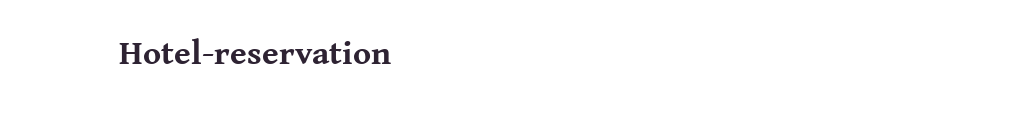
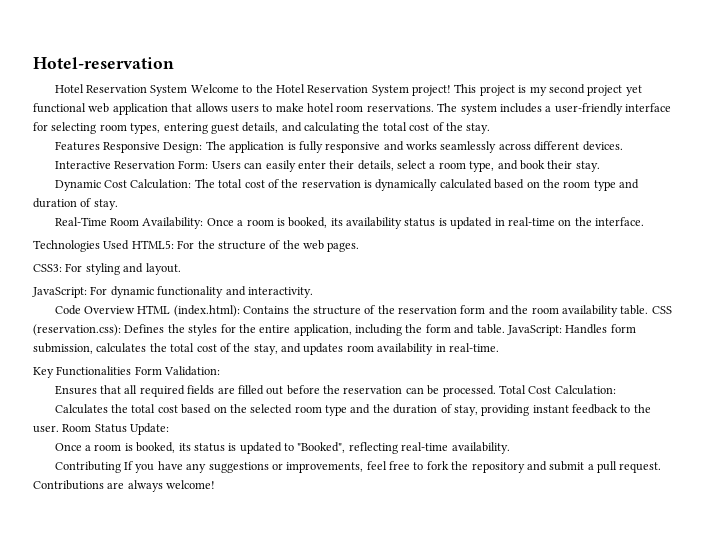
+ Hotel Reservation System Welcome to the Hotel Reservation System project! This project is my second project yet functional web application that allows users to make hotel room reservations. The system includes a user-friendly interface for selecting room types, entering guest details, and calculating the total cost of the stay.
+ Features Responsive Design: The application is fully responsive and works seamlessly across different devices.
+ Interactive Reservation Form: Users can easily enter their details, select a room type, and book their stay.
+ Dynamic Cost Calculation: The total cost of the reservation is dynamically calculated based on the room type and duration of stay.
+ Real-Time Room Availability: Once a room is booked, its availability status is updated in real-time on the interface.
+ Technologies Used HTML5: For the structure of the web pages.
+ CSS3: For styling and layout.
+ JavaScript: For dynamic functionality and interactivity.
+ Code Overview HTML (index.html): Contains the structure of the reservation form and the room availability table. CSS (reservation.css): Defines the styles for the entire application, including the form and table. JavaScript: Handles form submission, calculates the total cost of the stay, and updates room availability in real-time.
+ Key Functionalities Form Validation:
+ Ensures that all required fields are filled out before the reservation can be processed. Total Cost Calculation:
+ Calculates the total cost based on the selected room type and the duration of stay, providing instant feedback to the user. Room Status Update:
+ Once a room is booked, its status is updated to "Booked", reflecting real-time availability.
+ Contributing If you have any suggestions or improvements, feel free to fork the repository and submit a pull request. Contributions are always welcome!

